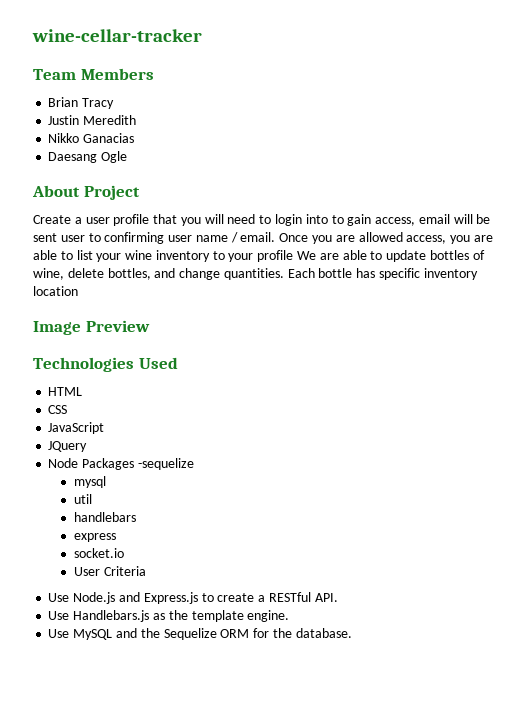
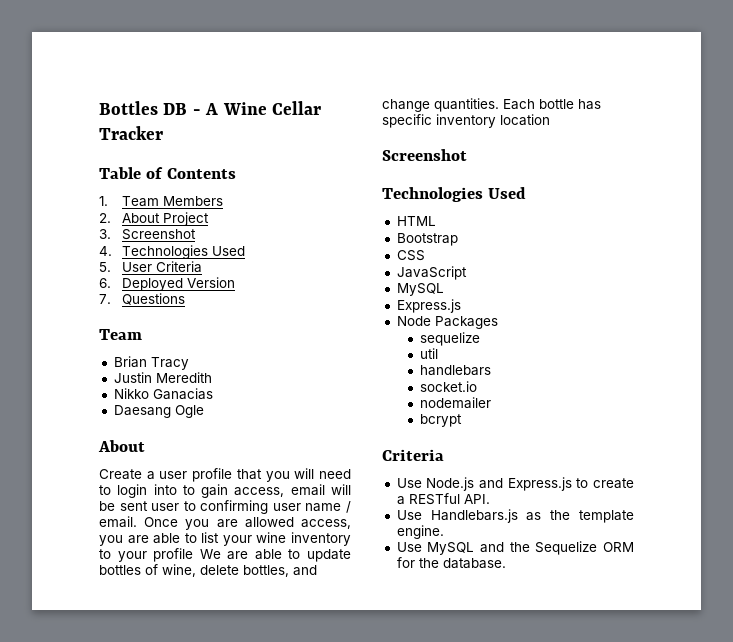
- wine-cellar-tracker
- Team Members
+ Bottles DB - A Wine Cellar Tracker
+ Table of Contents
+ 1. Team Members
+ 2. About Project
+ 3. Screenshot
+ 4. Technologies Used
+ 5. User Criteria
+ 6. Deployed Version
+ 7. Questions
+ Team
  Daesang Ogle
- About Project
+ About
  Each bottle has specific inventory location
- Image Preview
+ Screenshot
+ Bootstrap
  JavaScript
- JQuery
+ MySQL
+ Express.js
- Node Packages -sequelize
- mysql
+ Node Packages
+ sequelize
- express
- User Criteria
+ nodemailer
+ bcrypt
+ Criteria

